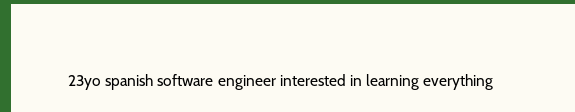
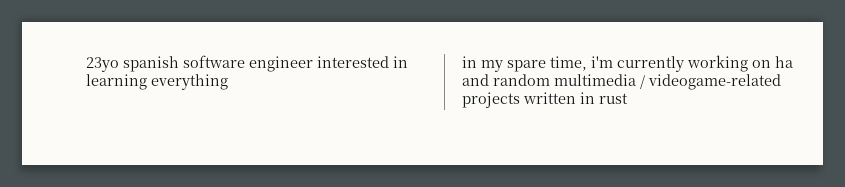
+ in my spare time, i'm currently working on ha and random multimedia / videogame-related projects written in rust

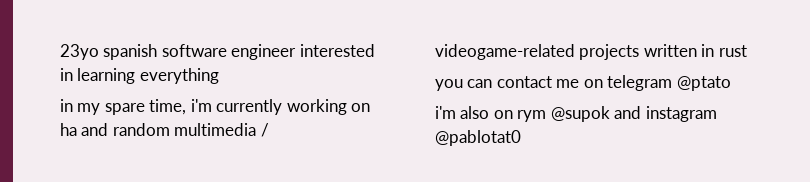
+ you can contact me on telegram @ptato
+ i'm also on rym @supok and instagram @pablotat0

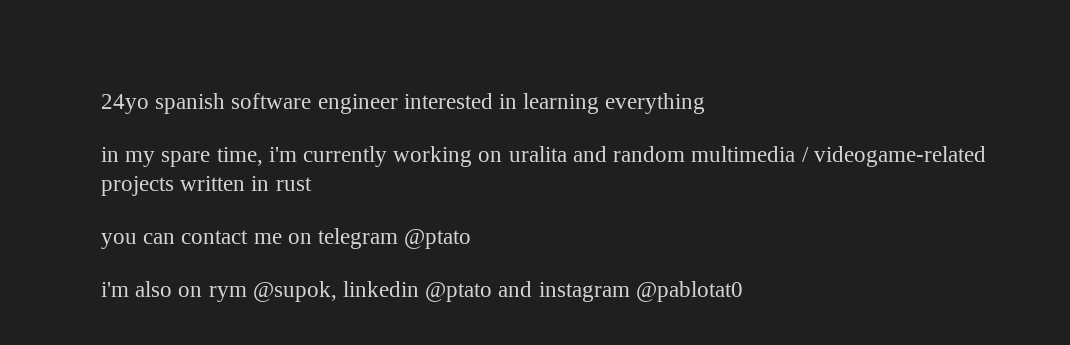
- 23yo spanish software engineer interested in learning everything
+ 24yo spanish software engineer interested in learning everything
- in my spare time, i'm currently working on ha and random multimedia / videogame-related projects written in rust
+ in my spare time, i'm currently working on uralita and random multimedia / videogame-related projects written in rust
- i'm also on rym @supok and instagram @pablotat0
+ i'm also on rym @supok, linkedin @ptato and instagram @pablotat0

